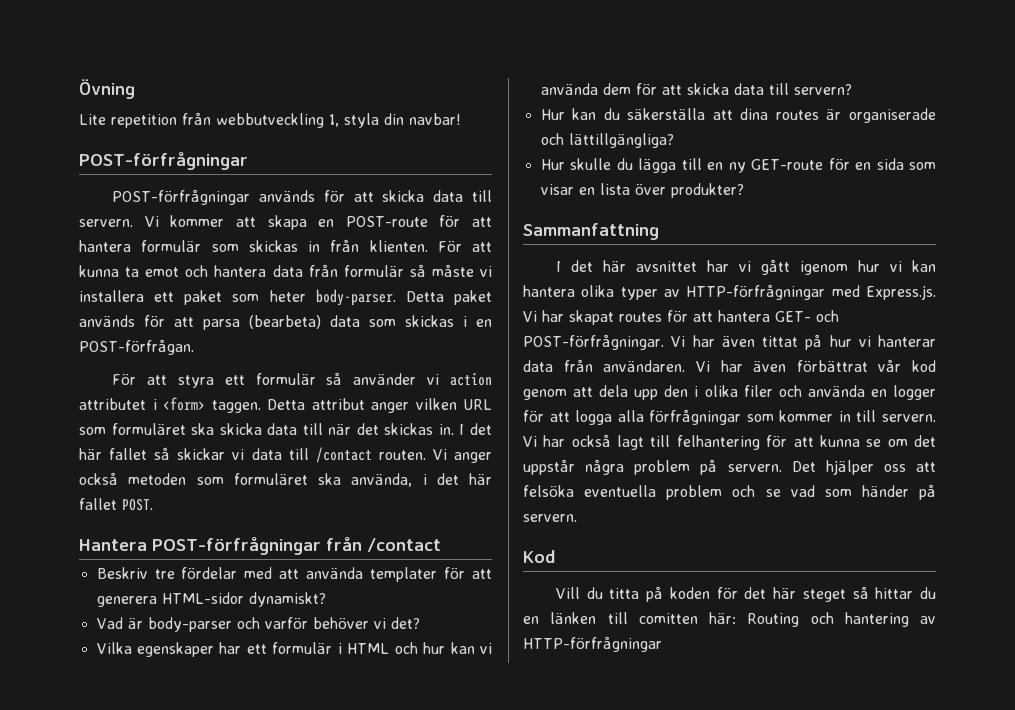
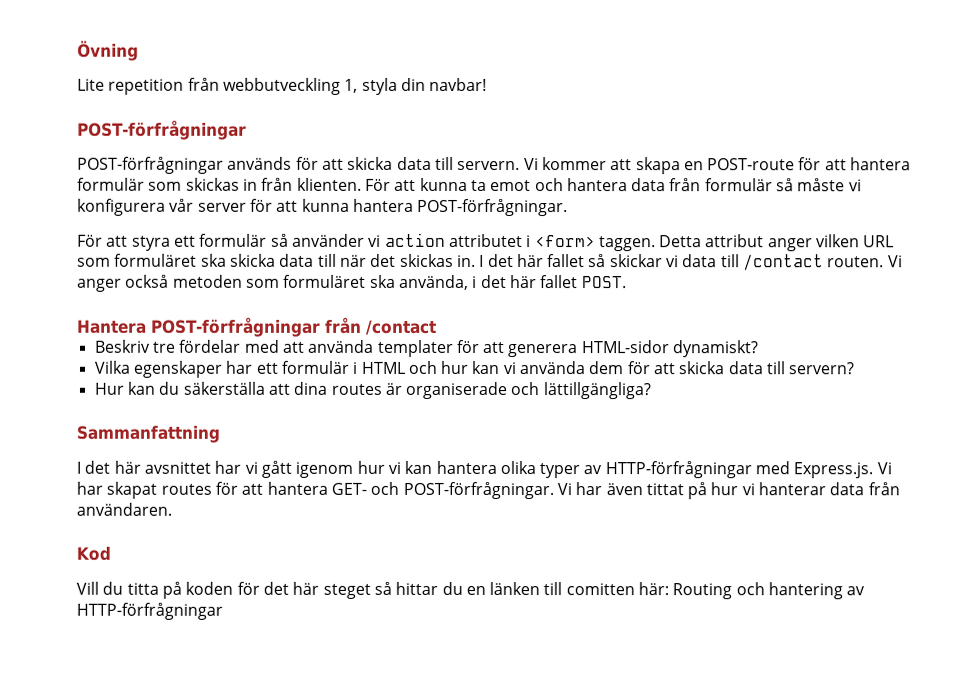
- För att kunna ta emot och hantera data från formulär så måste vi installera ett paket som heter body-parser. Detta paket används för att parsa (bearbeta) data som skickas i en POST-förfrågan.
+ För att kunna ta emot och hantera data från formulär så måste vi konfigurera vår server för att kunna hantera POST-förfrågningar.
- Vad är body-parser och varför behöver vi det?
- Hur skulle du lägga till en ny GET-route för en sida som visar en lista över produkter?
- Vi har även förbättrat vår kod genom att dela upp den i olika filer och använda en logger för att logga alla förfrågningar som kommer in till servern. Vi har också lagt till felhantering för att kunna se om det uppstår några problem på servern. Det hjälper oss att felsöka eventuella problem och se vad som händer på servern.

